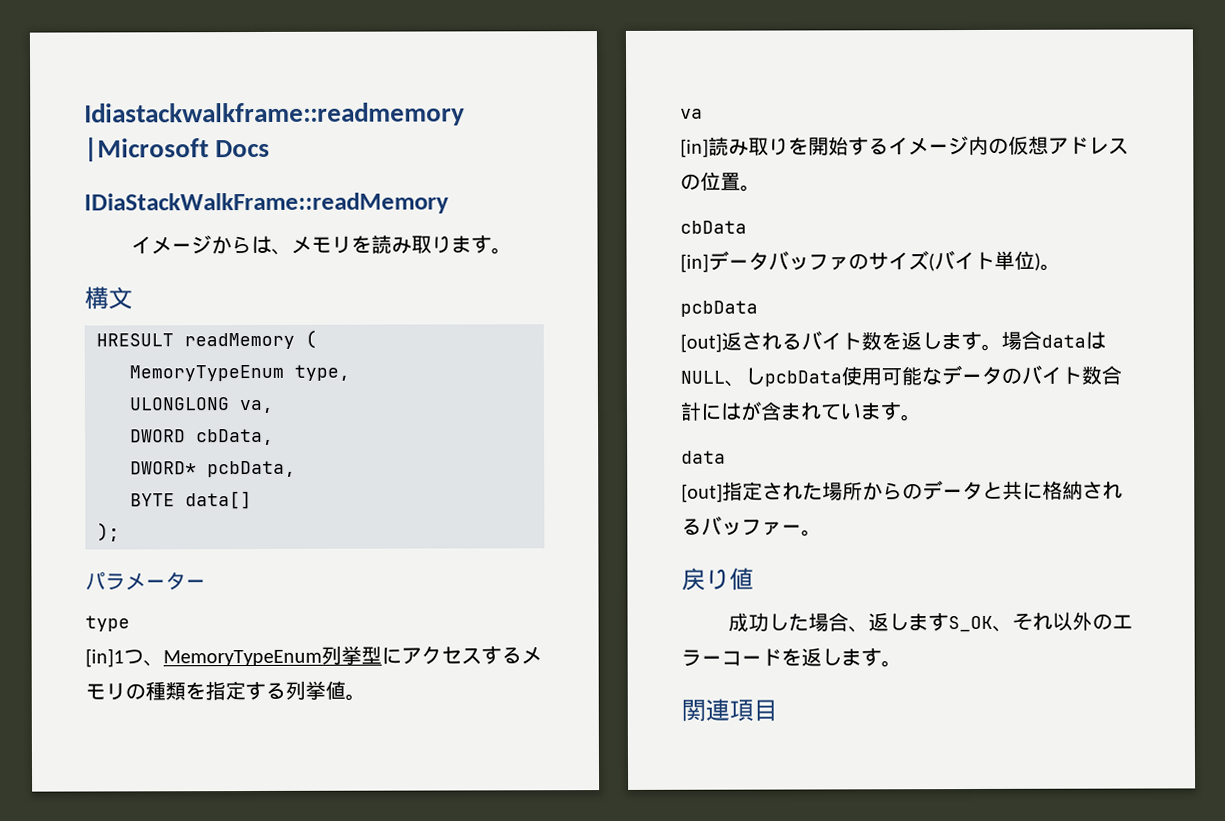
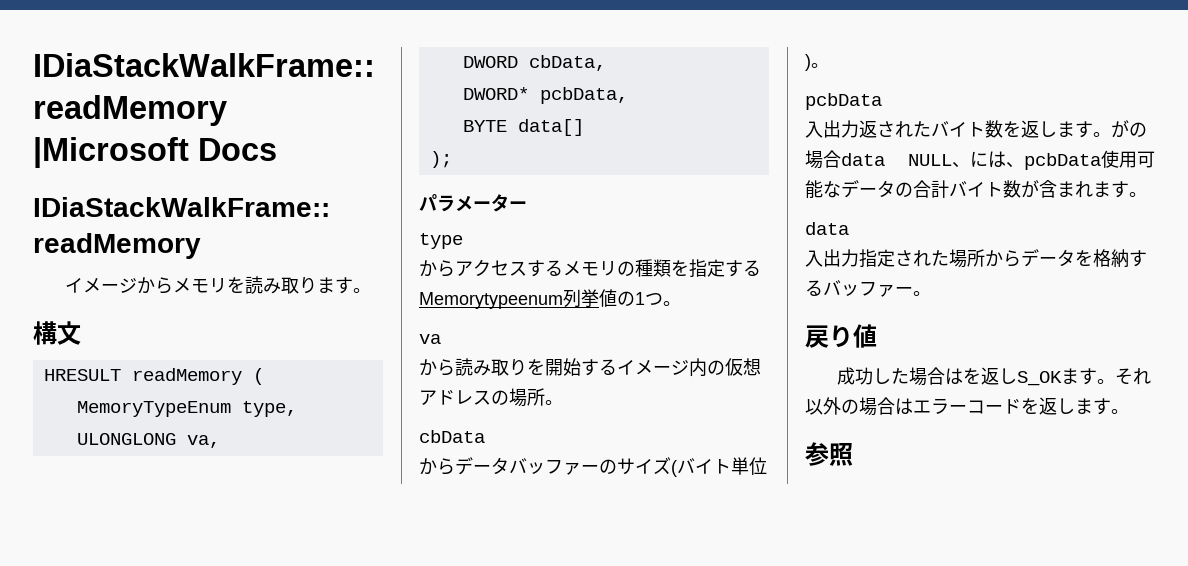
- Idiastackwalkframe::readmemory |Microsoft Docs
+ IDiaStackWalkFrame:: readMemory |Microsoft Docs
- イメージからは、メモリを読み取ります。
+ イメージからメモリを読み取ります。
- [in]1つ、MemoryTypeEnum列挙型にアクセスするメモリの種類を指定する列挙値。
+ からアクセスするメモリの種類を指定するMemorytypeenum列挙値の1つ。
- [in]読み取りを開始するイメージ内の仮想アドレスの位置。
+ から読み取りを開始するイメージ内の仮想アドレスの場所。
- [in]データバッファのサイズ(バイト単位)。
+ からデータバッファーのサイズ(バイト単位)。
- [out]返されるバイト数を返します。
+ 入出力返されたバイト数を返します。
- 場合dataはNULL、しpcbData使用可能なデータのバイト数合計にはが含まれています。
+ がの場合data NULL、には、pcbData使用可能なデータの合計バイト数が含まれます。
- [out]指定された場所からのデータと共に格納されるバッファー。
+ 入出力指定された場所からデータを格納するバッファー。
- 成功した場合、返しますS_OK、それ以外のエラーコードを返します。
+ 成功した場合はを返しS_OKます。それ以外の場合はエラーコードを返します。
- 関連項目
+ 参照

